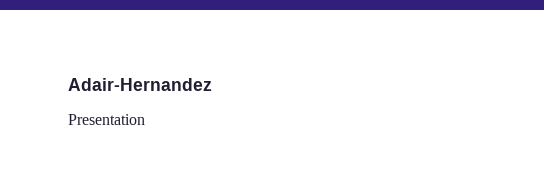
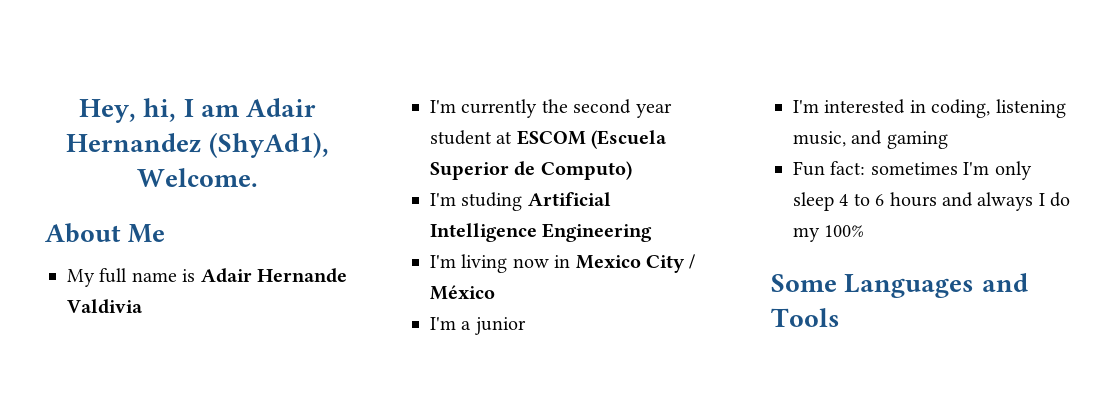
- Adair-Hernandez
- Presentation
+ Hey, hi, I am Adair Hernandez (ShyAd1), Welcome.
+ About Me
+ My full name is Adair Hernande Valdivia
+ I'm currently the second year student at ESCOM (Escuela Superior de Computo)
+ I'm studing Artificial Intelligence Engineering
+ I'm living now in Mexico City / México
+ I'm a junior
+ I'm interested in coding, listening music, and gaming
+ Fun fact: sometimes I'm only sleep 4 to 6 hours and always I do my 100%
+ Some Languages and Tools

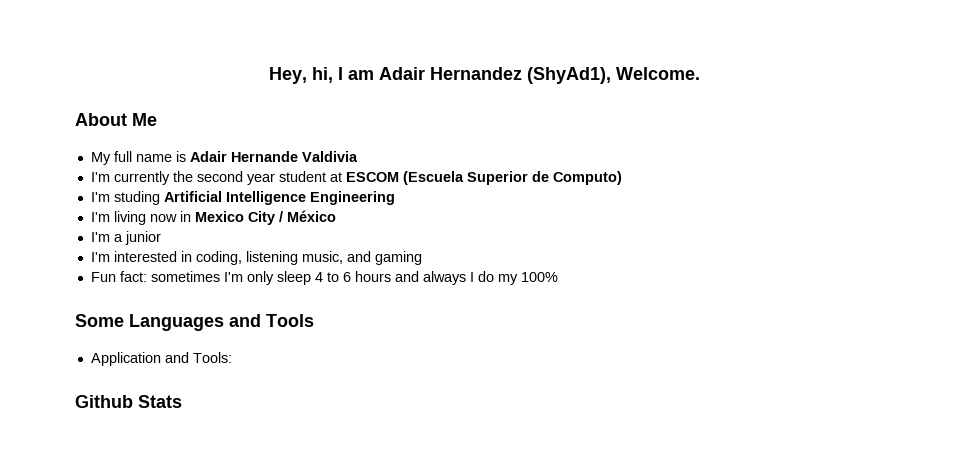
+ Application and Tools:
+ Github Stats

